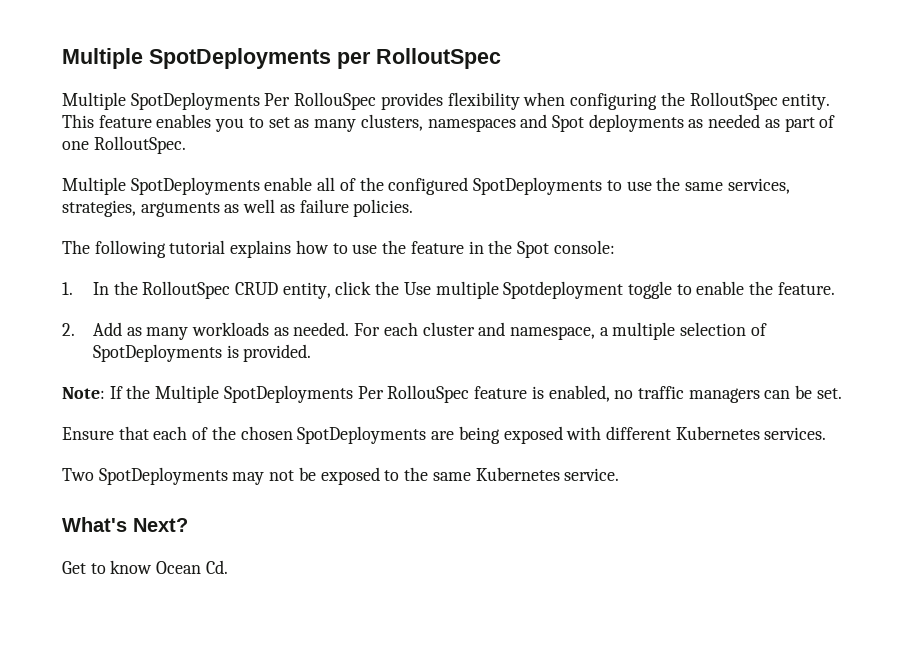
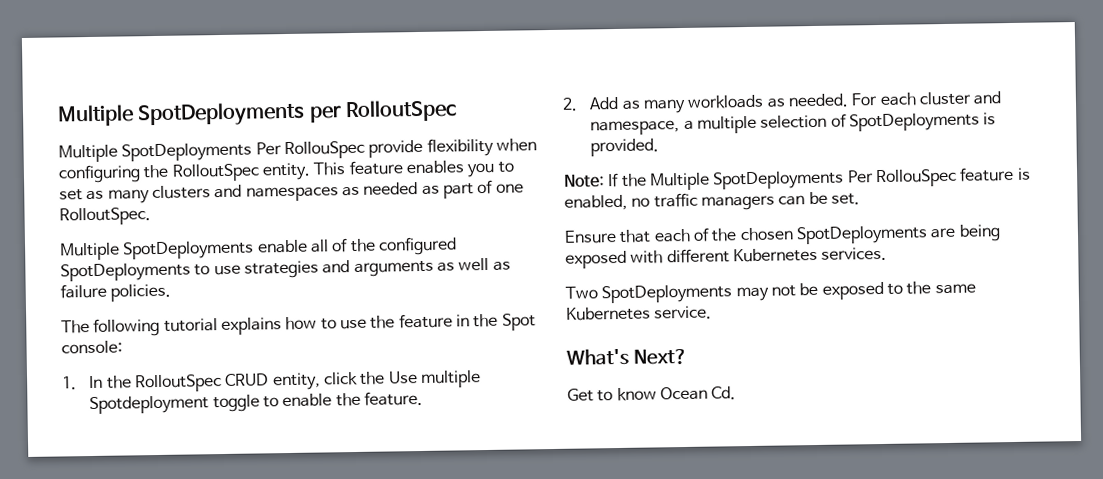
- Multiple SpotDeployments Per RollouSpec provides flexibility when configuring the RolloutSpec entity.
+ Multiple SpotDeployments Per RollouSpec provide flexibility when configuring the RolloutSpec entity.
- This feature enables you to set as many clusters, namespaces and Spot deployments as needed as part of one RolloutSpec.
+ This feature enables you to set as many clusters and namespaces as needed as part of one RolloutSpec.
- Multiple SpotDeployments enable all of the configured SpotDeployments to use the same services, strategies, arguments as well as failure policies.
+ Multiple SpotDeployments enable all of the configured SpotDeployments to use strategies and arguments as well as failure policies.

